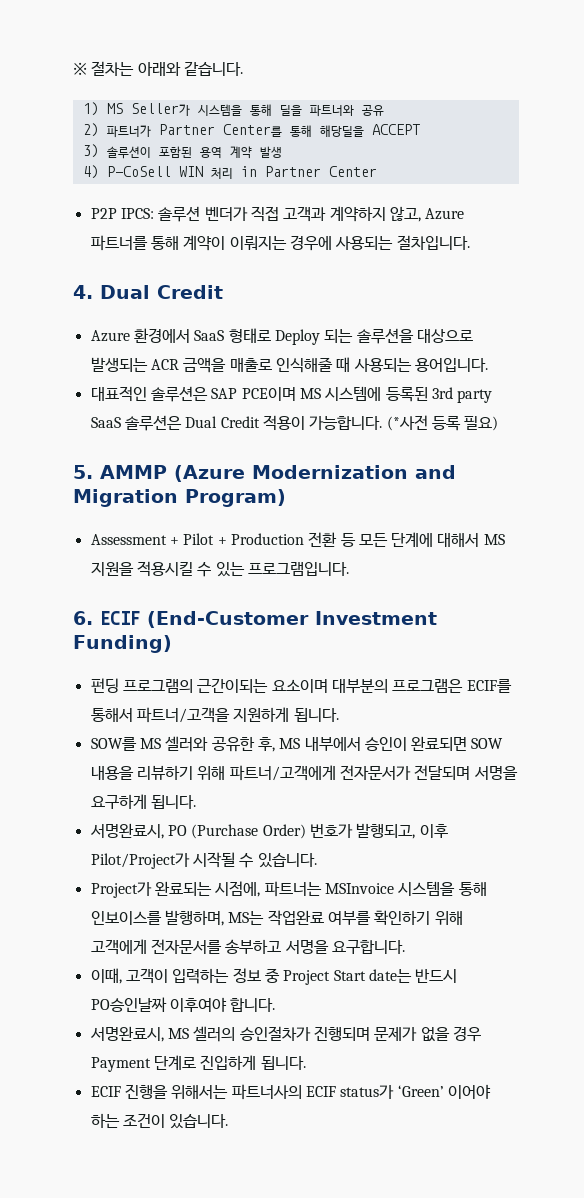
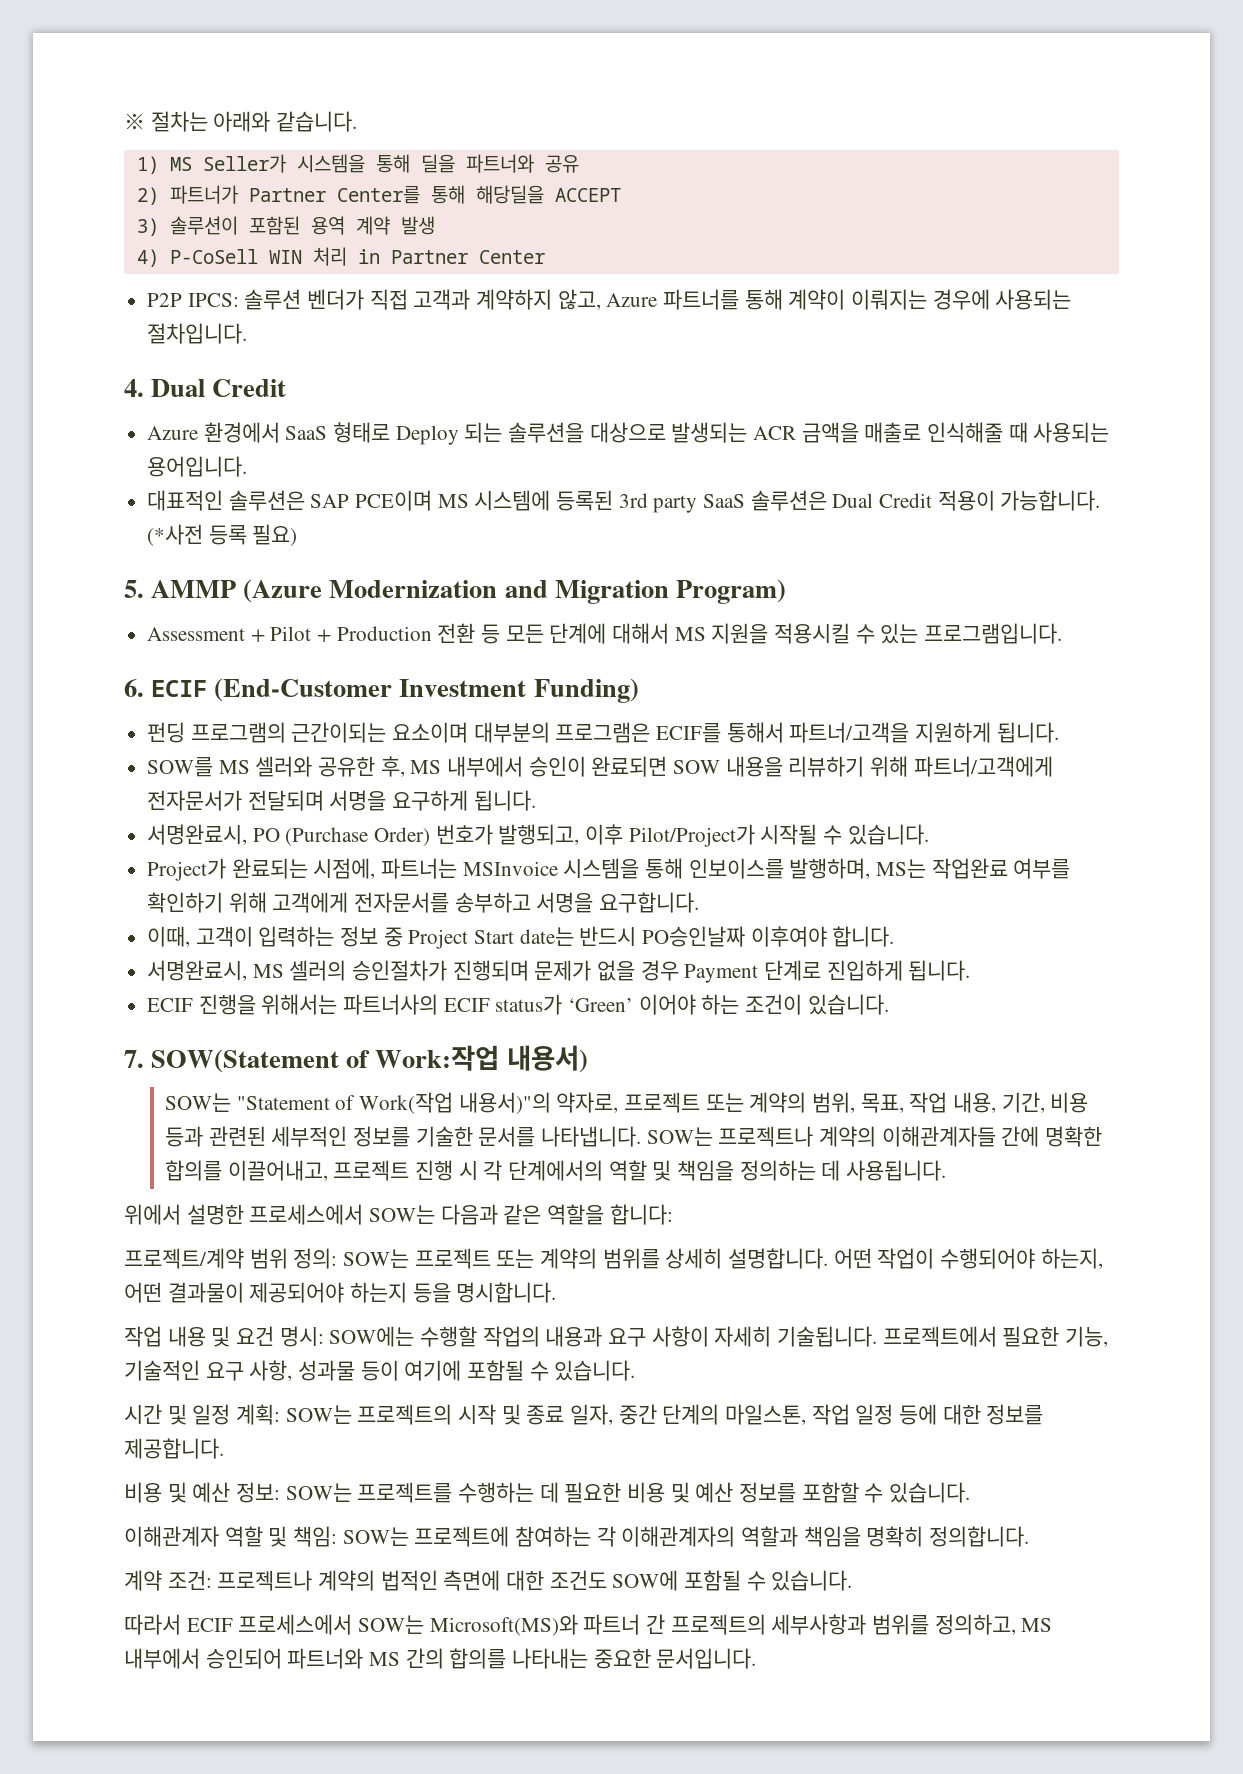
+ 7. SOW(Statement of Work:작업 내용서)
+ SOW는 "Statement of Work(작업 내용서)"의 약자로, 프로젝트 또는 계약의 범위, 목표, 작업 내용, 기간, 비용 등과 관련된 세부적인 정보를 기술한 문서를 나타냅니다. SOW는 프로젝트나 계약의 이해관계자들 간에 명확한 합의를 이끌어내고, 프로젝트 진행 시 각 단계에서의 역할 및 책임을 정의하는 데 사용됩니다.
+ 위에서 설명한 프로세스에서 SOW는 다음과 같은 역할을 합니다:
+ 프로젝트/계약 범위 정의: SOW는 프로젝트 또는 계약의 범위를 상세히 설명합니다. 어떤 작업이 수행되어야 하는지, 어떤 결과물이 제공되어야 하는지 등을 명시합니다.
+ 작업 내용 및 요건 명시: SOW에는 수행할 작업의 내용과 요구 사항이 자세히 기술됩니다. 프로젝트에서 필요한 기능, 기술적인 요구 사항, 성과물 등이 여기에 포함될 수 있습니다.
+ 시간 및 일정 계획: SOW는 프로젝트의 시작 및 종료 일자, 중간 단계의 마일스톤, 작업 일정 등에 대한 정보를 제공합니다.
+ 비용 및 예산 정보: SOW는 프로젝트를 수행하는 데 필요한 비용 및 예산 정보를 포함할 수 있습니다.
+ 이해관계자 역할 및 책임: SOW는 프로젝트에 참여하는 각 이해관계자의 역할과 책임을 명확히 정의합니다.
+ 계약 조건: 프로젝트나 계약의 법적인 측면에 대한 조건도 SOW에 포함될 수 있습니다.
+ 따라서 ECIF 프로세스에서 SOW는 Microsoft(MS)와 파트너 간 프로젝트의 세부사항과 범위를 정의하고, MS 내부에서 승인되어 파트너와 MS 간의 합의를 나타내는 중요한 문서입니다.

